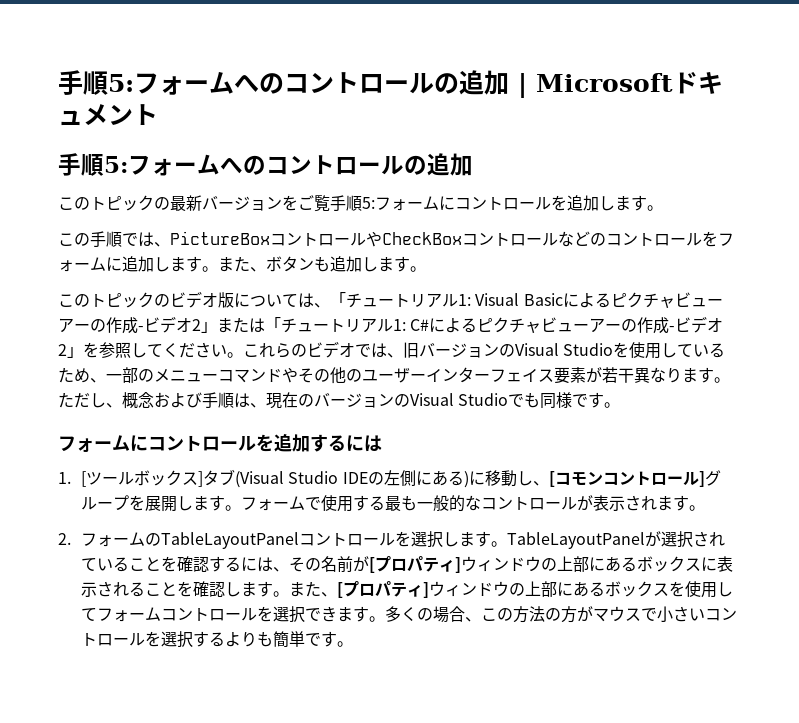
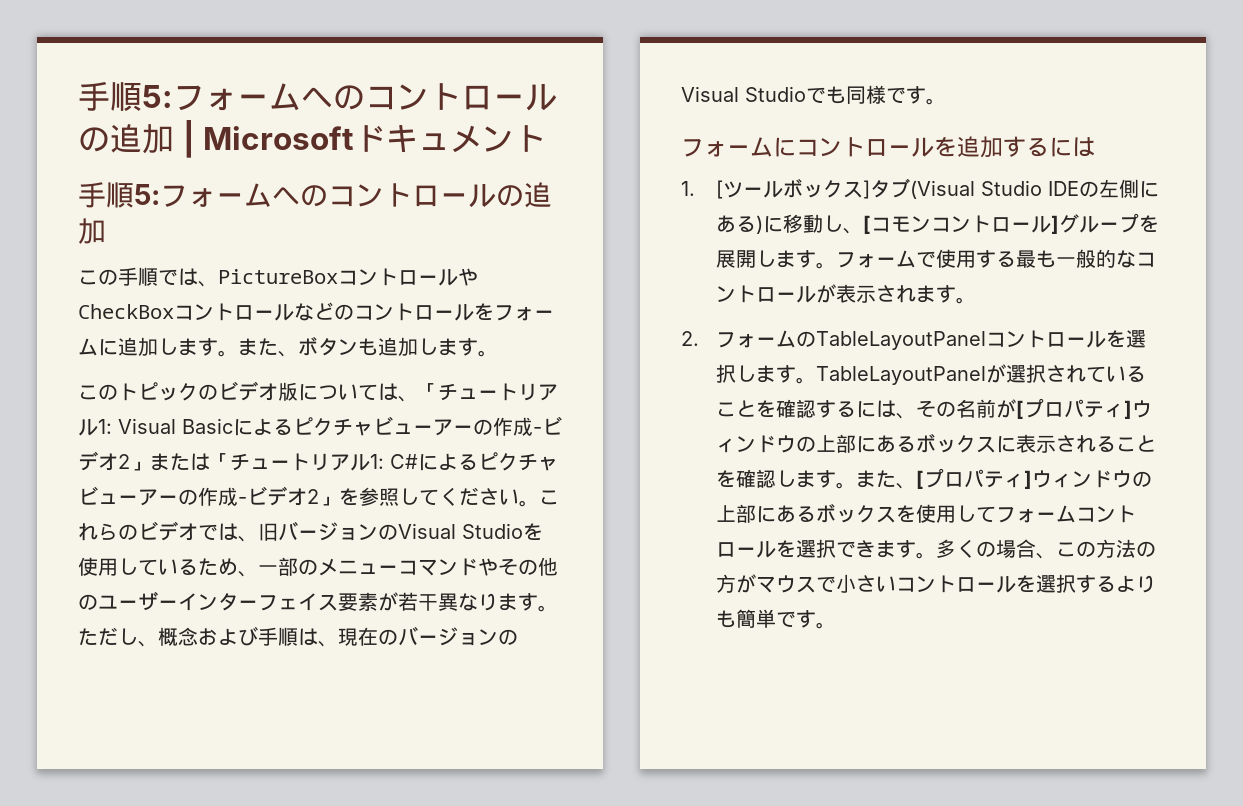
- このトピックの最新バージョンをご覧手順5:フォームにコントロールを追加します。

